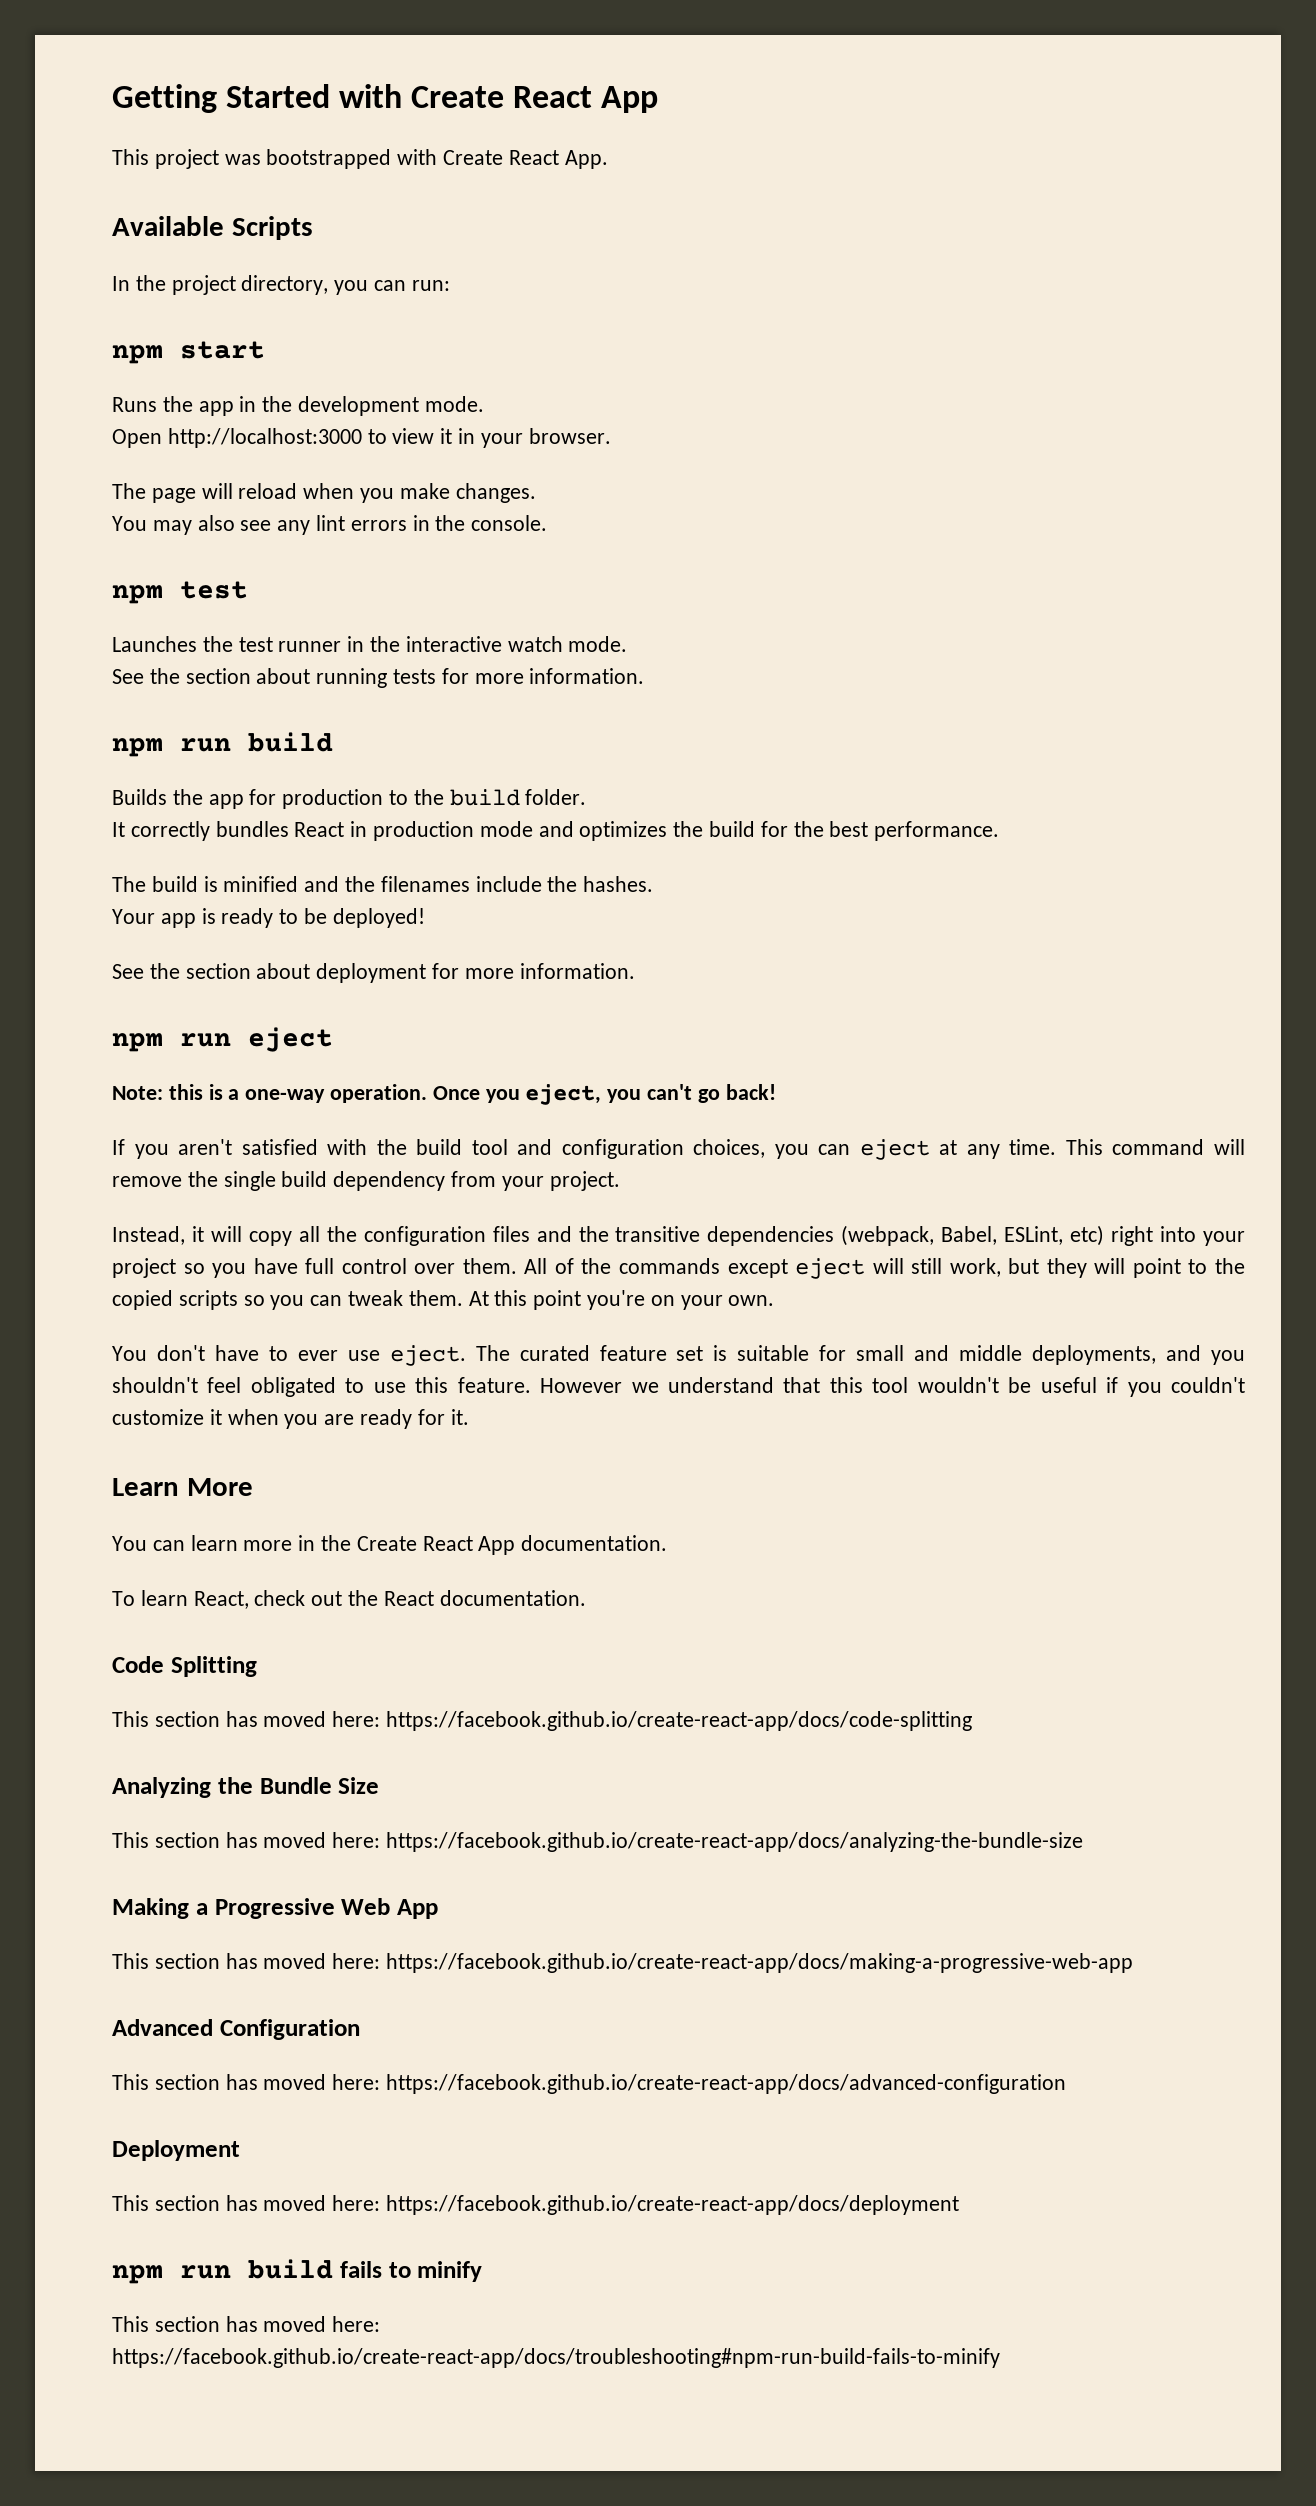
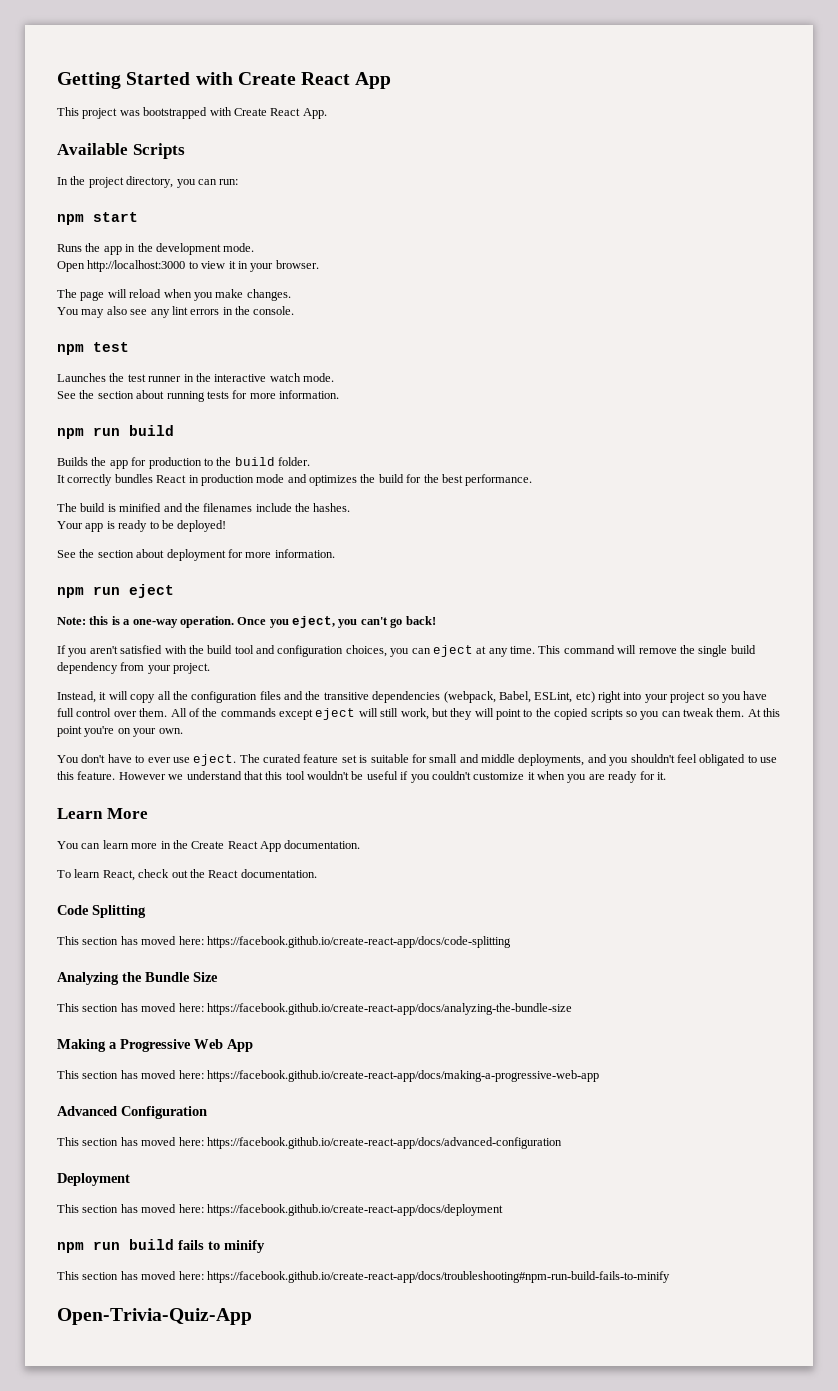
+ Open-Trivia-Quiz-App

